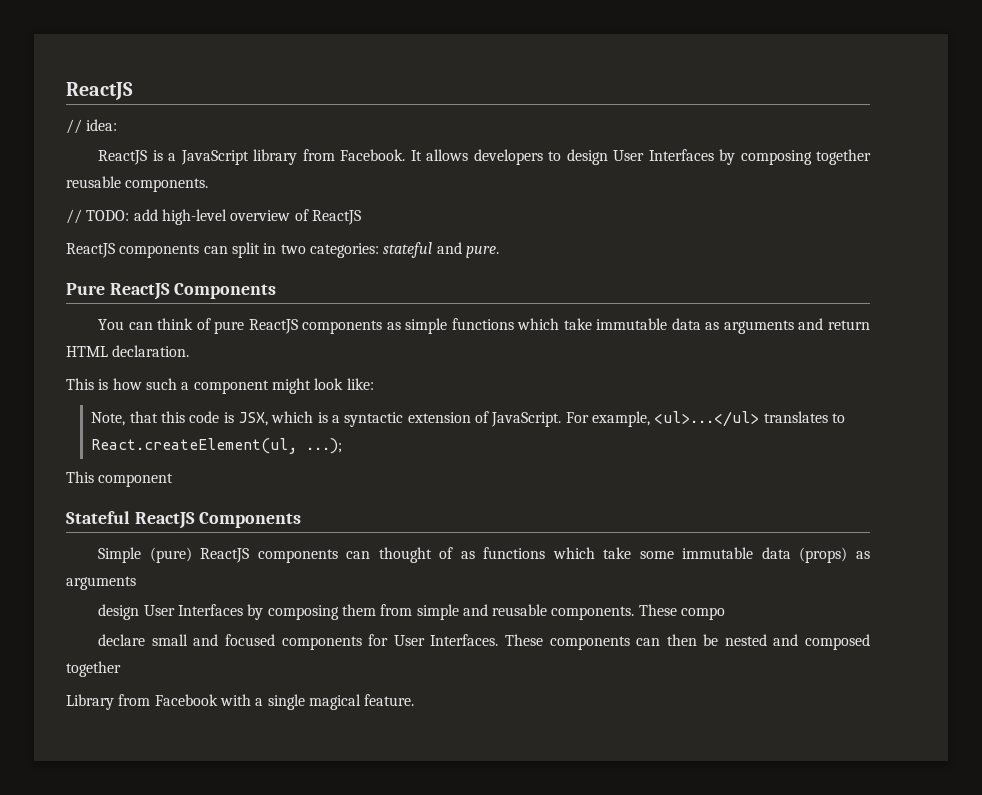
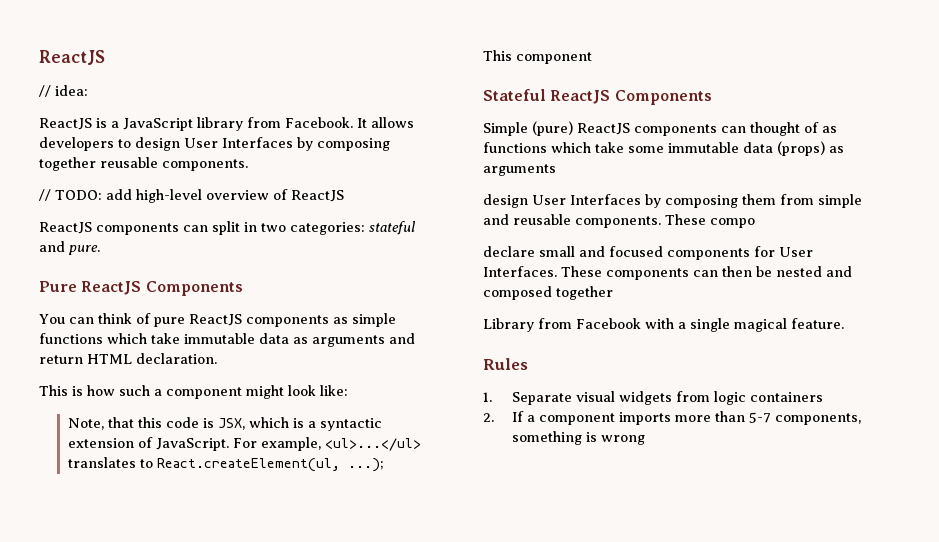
+ Rules
+ 1. Separate visual widgets from logic containers
+ 2. If a component imports more than 5-7 components, something is wrong

